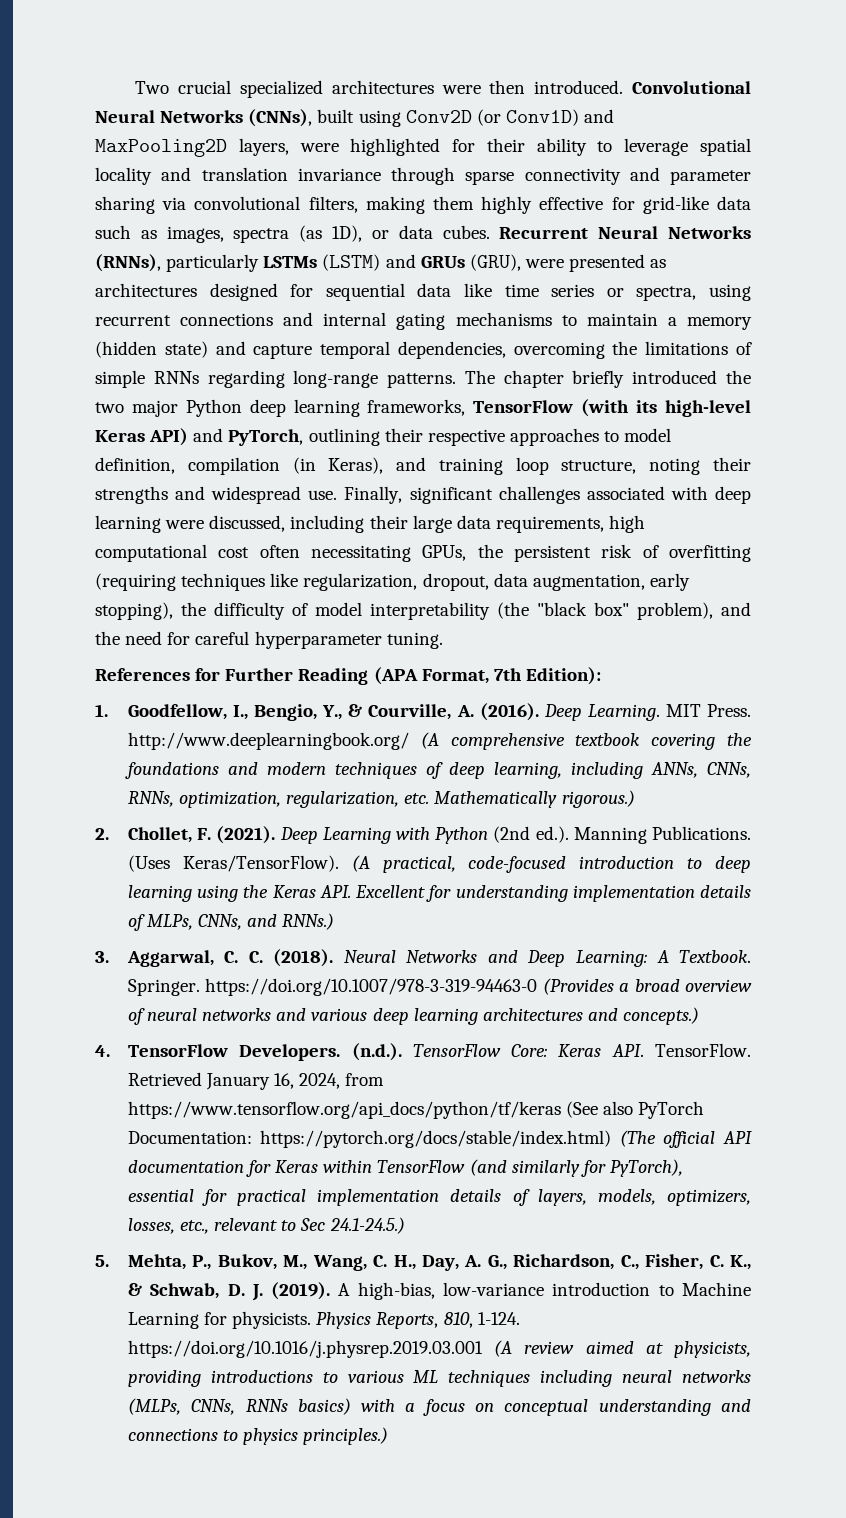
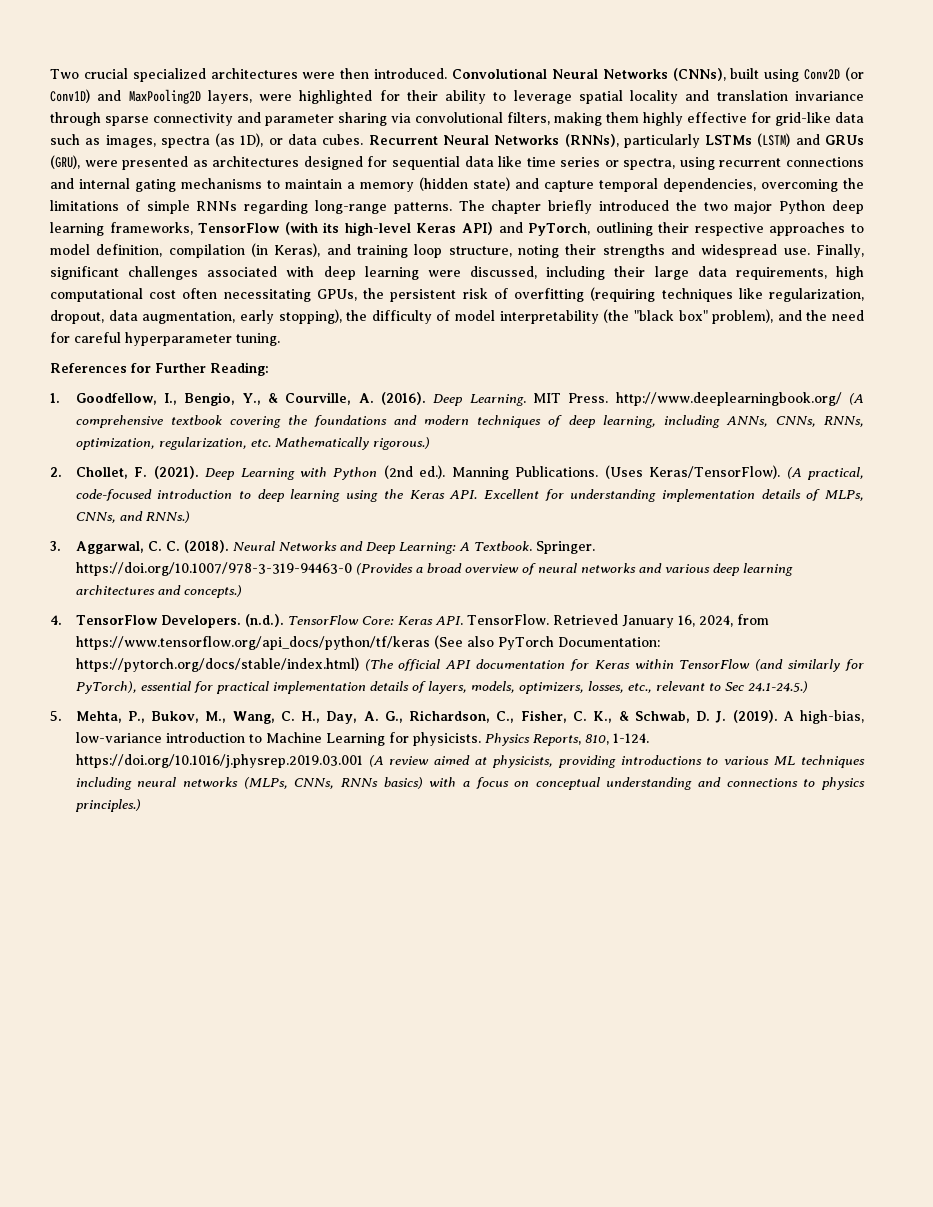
- References for Further Reading (APA Format, 7th Edition):
+ References for Further Reading:

